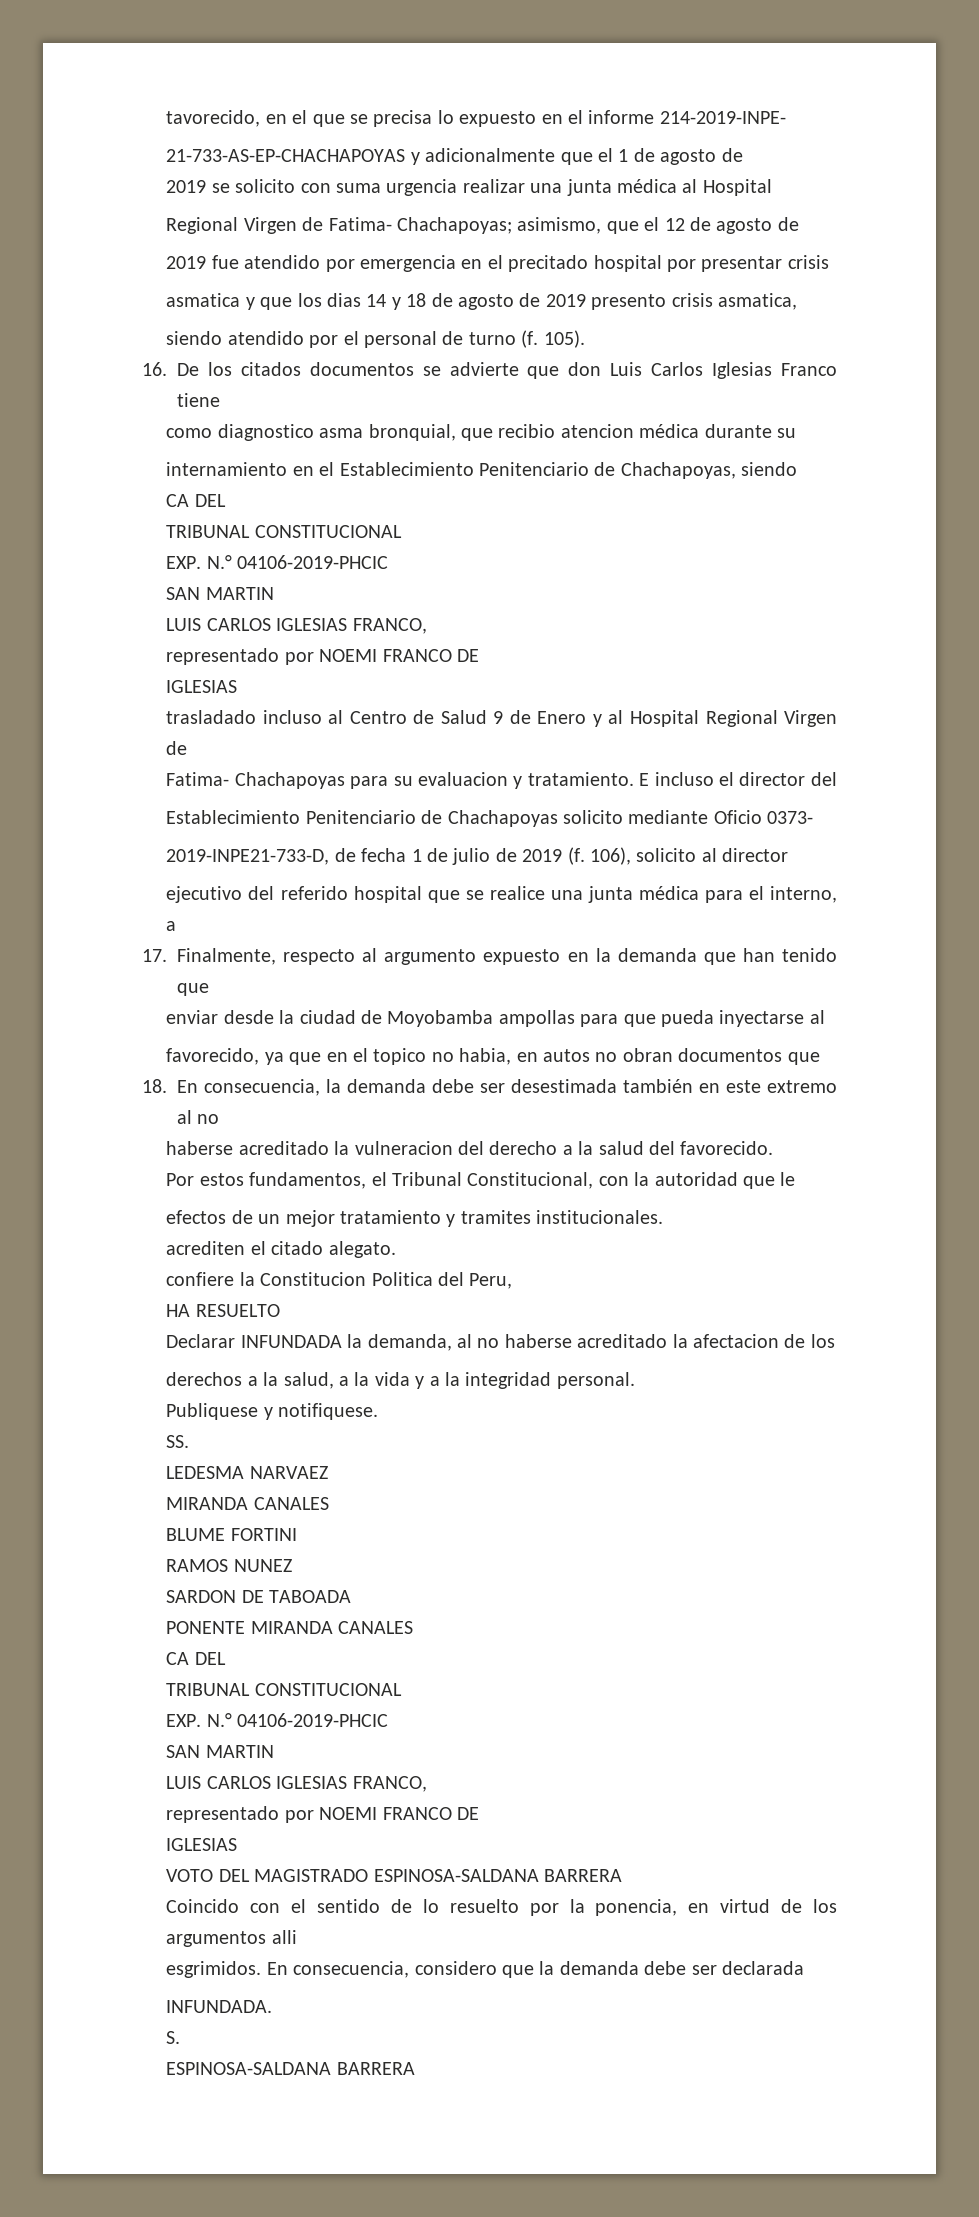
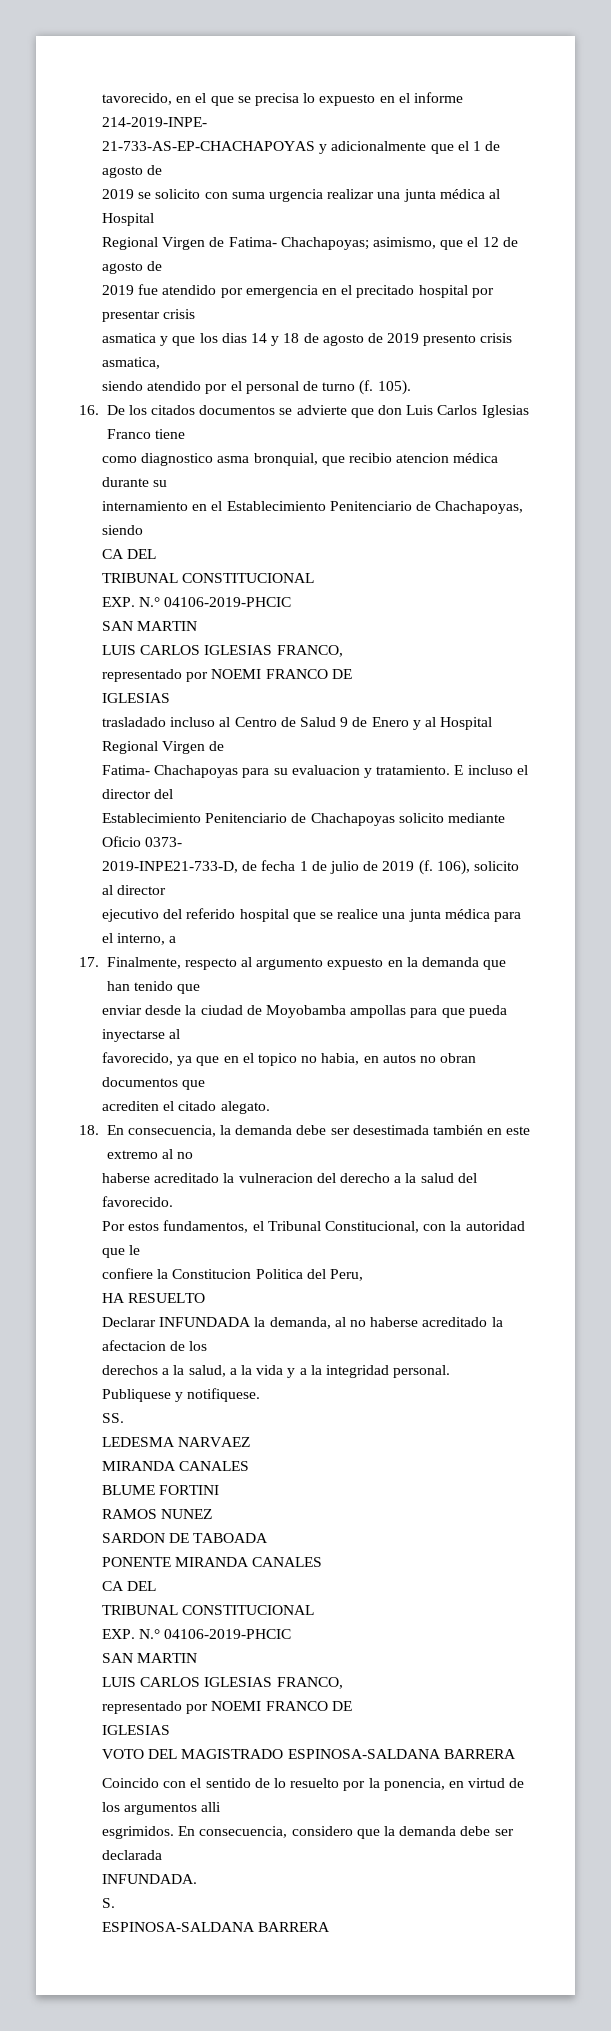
+ acrediten el citado alegato.
- efectos de un mejor tratamiento y tramites institucionales.
- acrediten el citado alegato.

